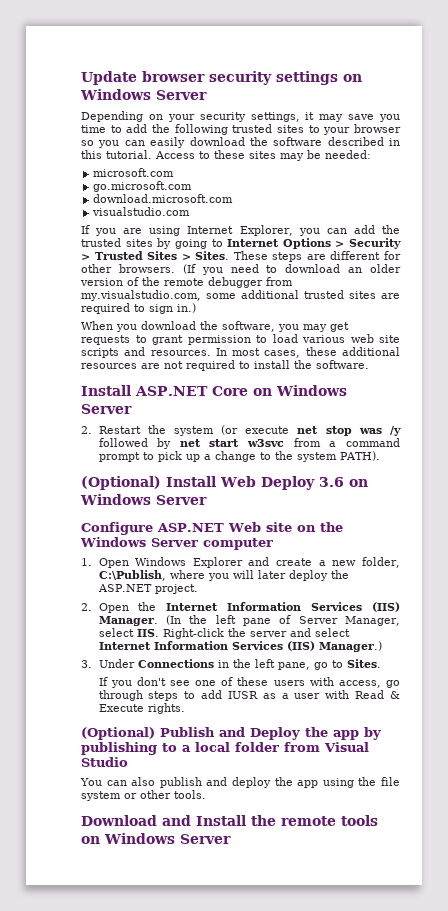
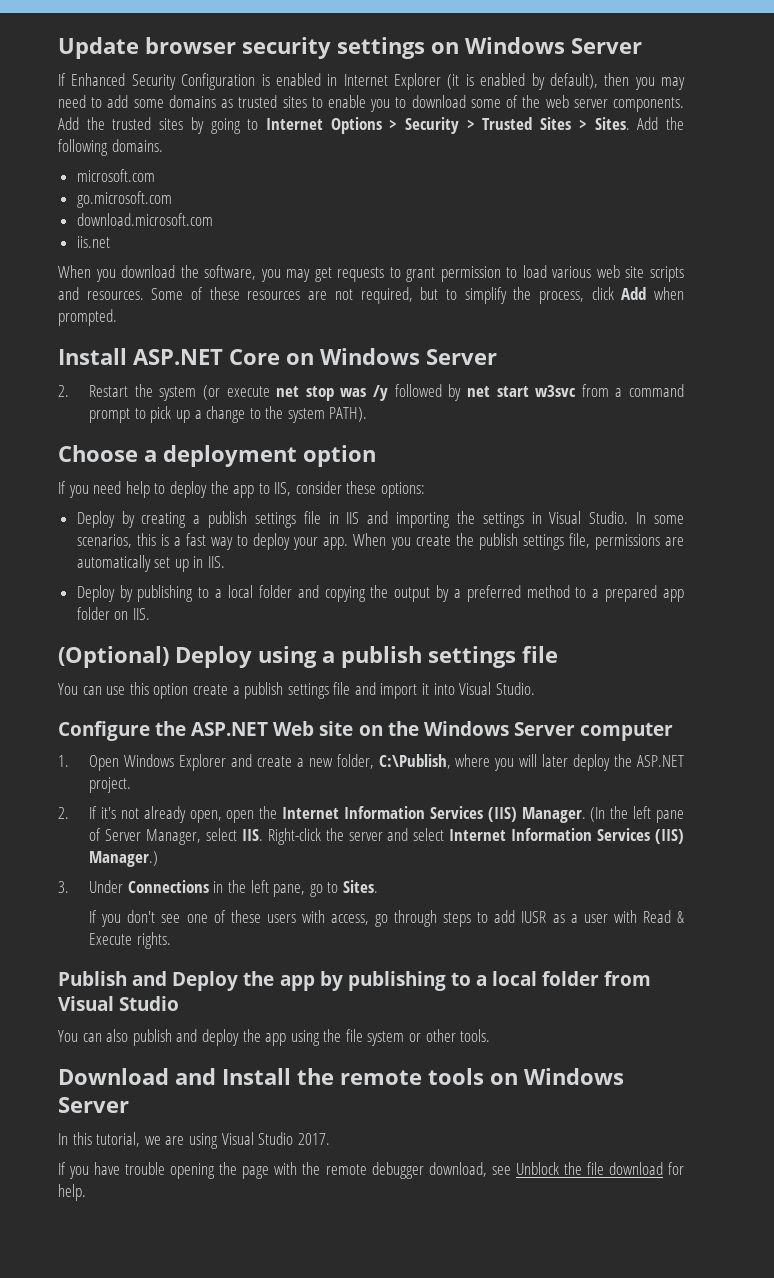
- Depending on your security settings, it may save you time to add the following trusted sites to your browser so you can easily download the software described in this tutorial. Access to these sites may be needed:
- microsoft.com
- go.microsoft.com
- download.microsoft.com
- visualstudio.com
- If you are using Internet Explorer, you can add the trusted sites by going to Internet Options > Security > Trusted Sites > Sites.
+ If Enhanced Security Configuration is enabled in Internet Explorer (it is enabled by default), then you may need to add some domains as trusted sites to enable you to download some of the web server components. Add the trusted sites by going to Internet Options > Security > Trusted Sites > Sites.
- These steps are different for other browsers. (If you need to download an older version of the remote debugger from my.visualstudio.com, some additional trusted sites are required to sign in.)
+ Add the following domains.
+ microsoft.com
+ go.microsoft.com
+ download.microsoft.com
+ iis.net
- In most cases, these additional resources are not required to install the software.
+ Some of these resources are not required, but to simplify the process, click Add when prompted.
- (Optional) Install Web Deploy 3.6 on Windows Server
+ Choose a deployment option
+ If you need help to deploy the app to IIS, consider these options:
+ Deploy by creating a publish settings file in IIS and importing the settings in Visual Studio. In some scenarios, this is a fast way to deploy your app. When you create the publish settings file, permissions are automatically set up in IIS.
+ Deploy by publishing to a local folder and copying the output by a preferred method to a prepared app folder on IIS.
+ (Optional) Deploy using a publish settings file
+ You can use this option create a publish settings file and import it into Visual Studio.
- Configure ASP.NET Web site on the Windows Server computer
+ Configure the ASP.NET Web site on the Windows Server computer
- 2. Open the Internet Information Services (IIS) Manager.
+ 2. If it's not already open, open the Internet Information Services (IIS) Manager.
- (Optional) Publish and Deploy the app by publishing to a local folder from Visual Studio
+ Publish and Deploy the app by publishing to a local folder from Visual Studio
+ In this tutorial, we are using Visual Studio 2017.
+ If you have trouble opening the page with the remote debugger download, see Unblock the file download for help.

